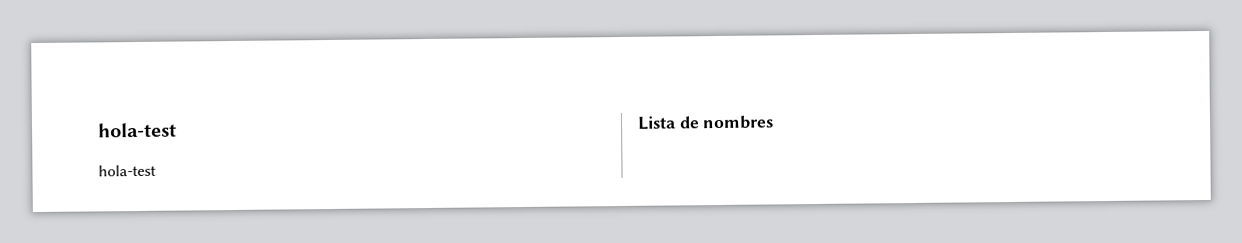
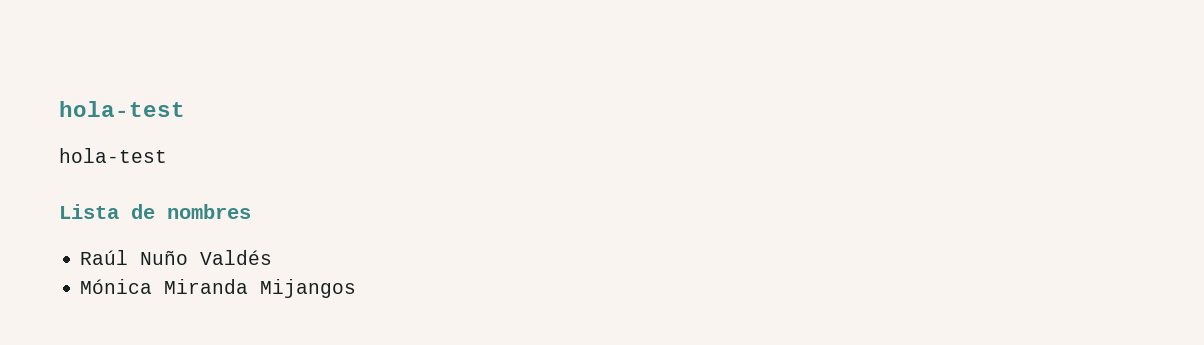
+ Raúl Nuño Valdés
+ Mónica Miranda Mijangos

